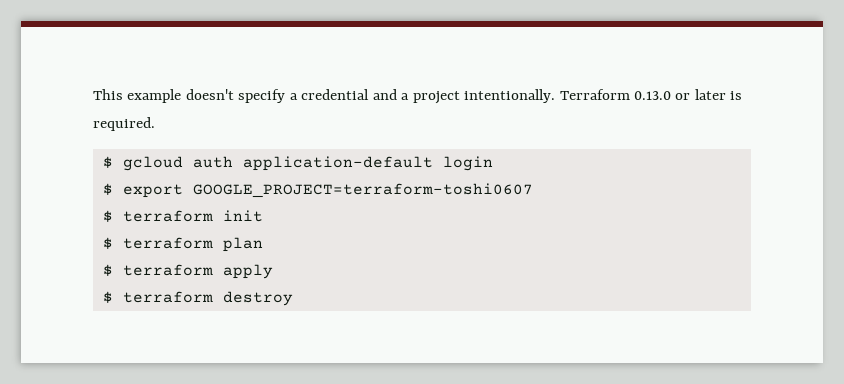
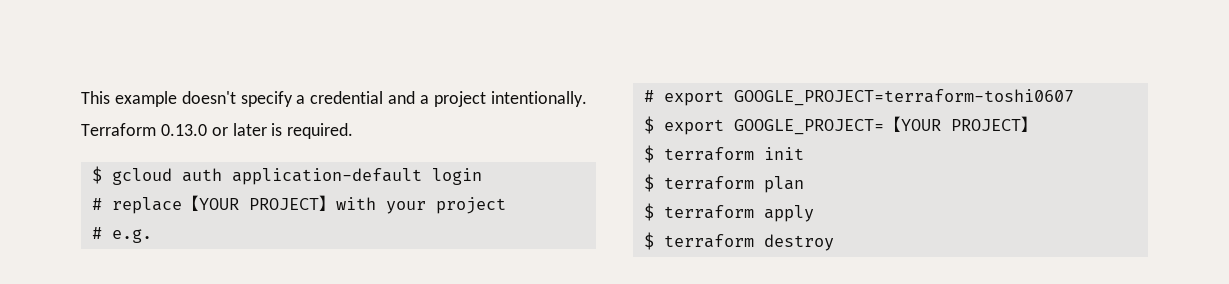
- $ export GOOGLE_PROJECT=terraform-toshi0607
+ # replace【YOUR PROJECT】with your project
+ # e.g.
+ # export GOOGLE_PROJECT=terraform-toshi0607
+ $ export GOOGLE_PROJECT=【YOUR PROJECT】

